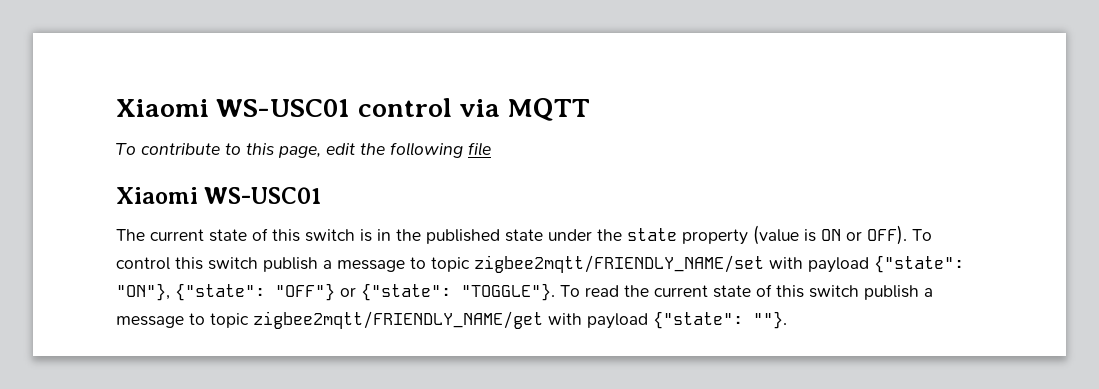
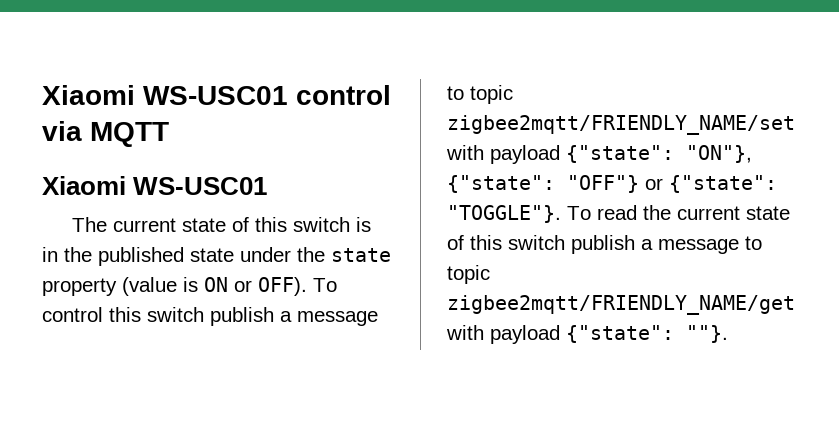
- To contribute to this page, edit the following file

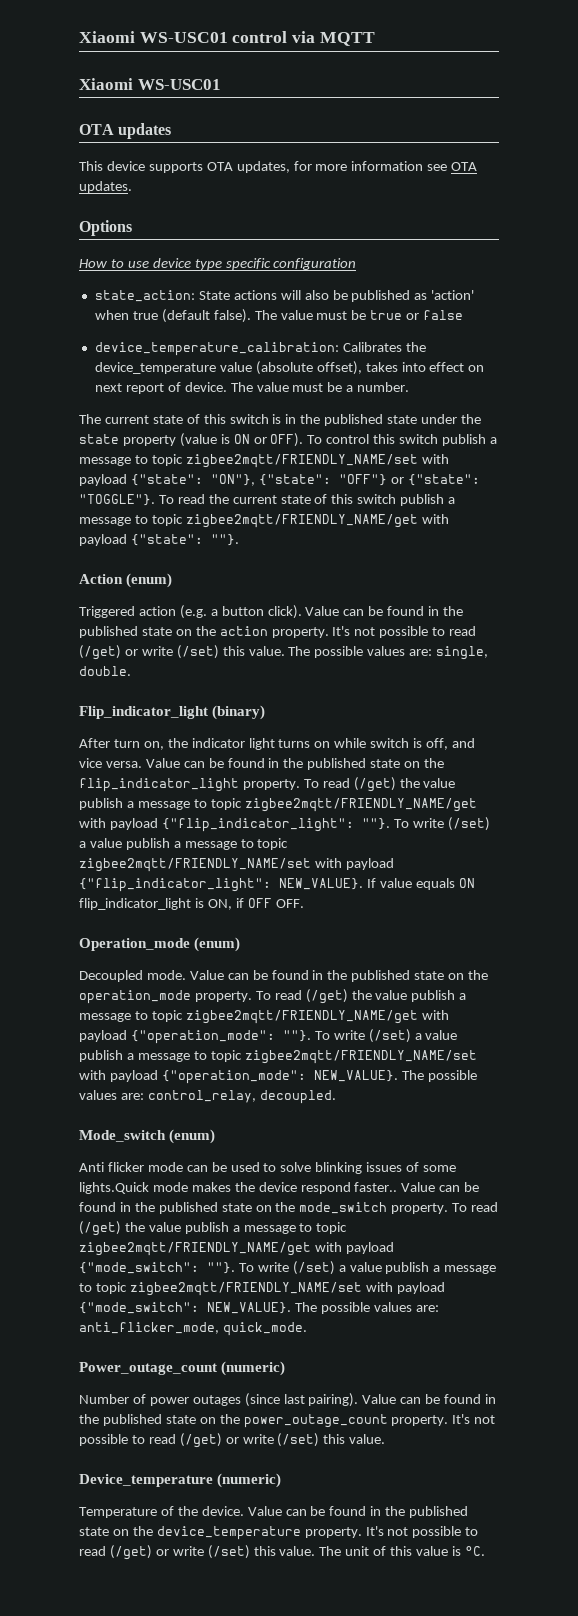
+ OTA updates
+ This device supports OTA updates, for more information see OTA updates.
+ Options
+ How to use device type specific configuration
+ state_action: State actions will also be published as 'action' when true (default false). The value must be true or false
+ device_temperature_calibration: Calibrates the device_temperature value (absolute offset), takes into effect on next report of device. The value must be a number.
+ Action (enum)
+ Triggered action (e.g. a button click). Value can be found in the published state on the action property. It's not possible to read (/get) or write (/set) this value. The possible values are: single, double.
+ Flip_indicator_light (binary)
+ After turn on, the indicator light turns on while switch is off, and vice versa. Value can be found in the published state on the flip_indicator_light property. To read (/get) the value publish a message to topic zigbee2mqtt/FRIENDLY_NAME/get with payload {"flip_indicator_light": ""}. To write (/set) a value publish a message to topic zigbee2mqtt/FRIENDLY_NAME/set with payload {"flip_indicator_light": NEW_VALUE}. If value equals ON flip_indicator_light is ON, if OFF OFF.
+ Operation_mode (enum)
+ Decoupled mode. Value can be found in the published state on the operation_mode property. To read (/get) the value publish a message to topic zigbee2mqtt/FRIENDLY_NAME/get with payload {"operation_mode": ""}. To write (/set) a value publish a message to topic zigbee2mqtt/FRIENDLY_NAME/set with payload {"operation_mode": NEW_VALUE}. The possible values are: control_relay, decoupled.
+ Mode_switch (enum)
+ Anti flicker mode can be used to solve blinking issues of some lights.Quick mode makes the device respond faster.. Value can be found in the published state on the mode_switch property. To read (/get) the value publish a message to topic zigbee2mqtt/FRIENDLY_NAME/get with payload {"mode_switch": ""}. To write (/set) a value publish a message to topic zigbee2mqtt/FRIENDLY_NAME/set with payload {"mode_switch": NEW_VALUE}. The possible values are: anti_flicker_mode, quick_mode.
+ Power_outage_count (numeric)
+ Number of power outages (since last pairing). Value can be found in the published state on the power_outage_count property. It's not possible to read (/get) or write (/set) this value.
+ Device_temperature (numeric)
+ Temperature of the device. Value can be found in the published state on the device_temperature property. It's not possible to read (/get) or write (/set) this value. The unit of this value is °C.

